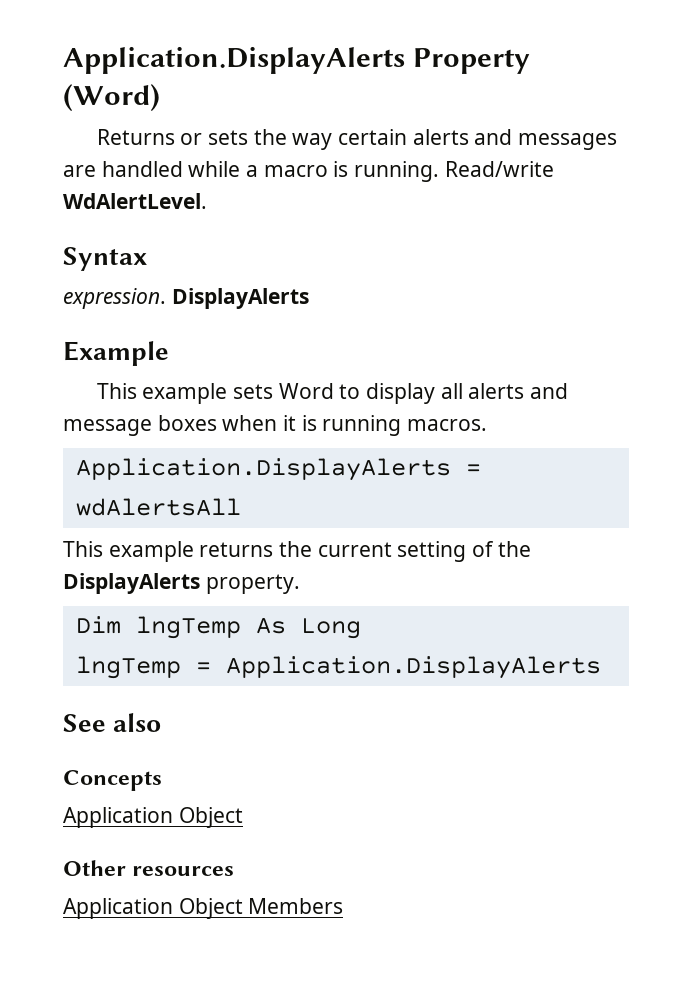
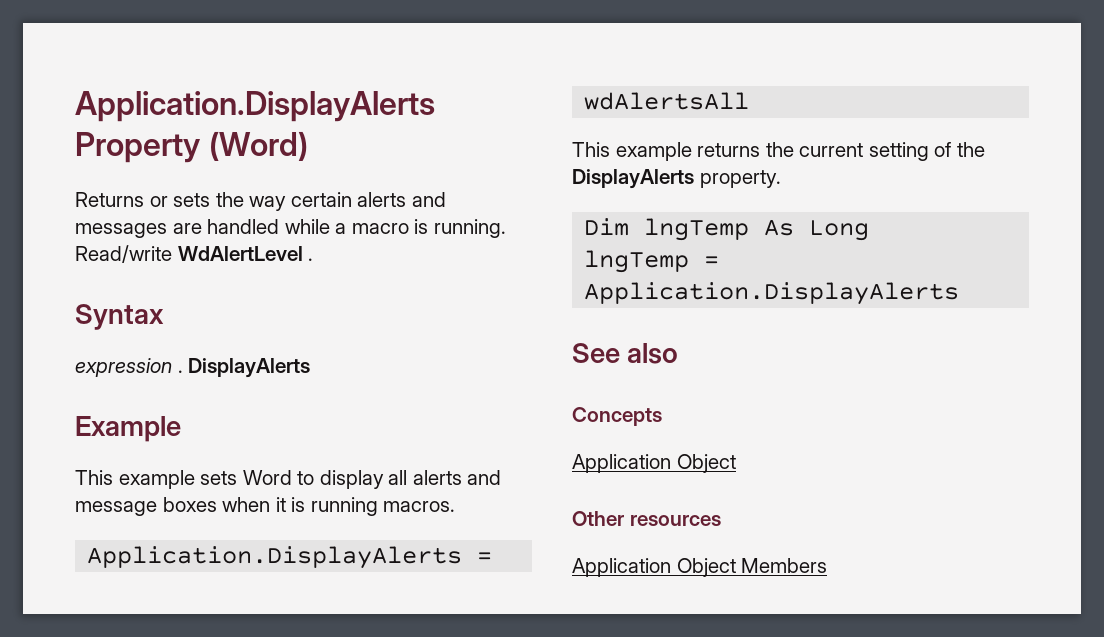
- Read/write WdAlertLevel.
+ Read/write WdAlertLevel .
- expression.
+ expression .

